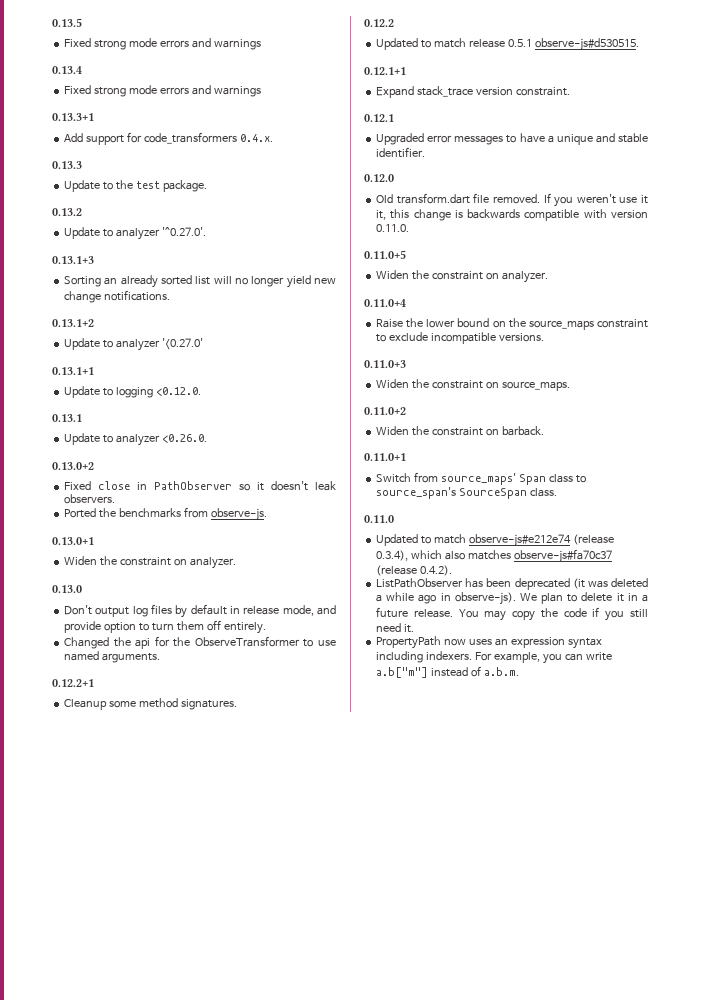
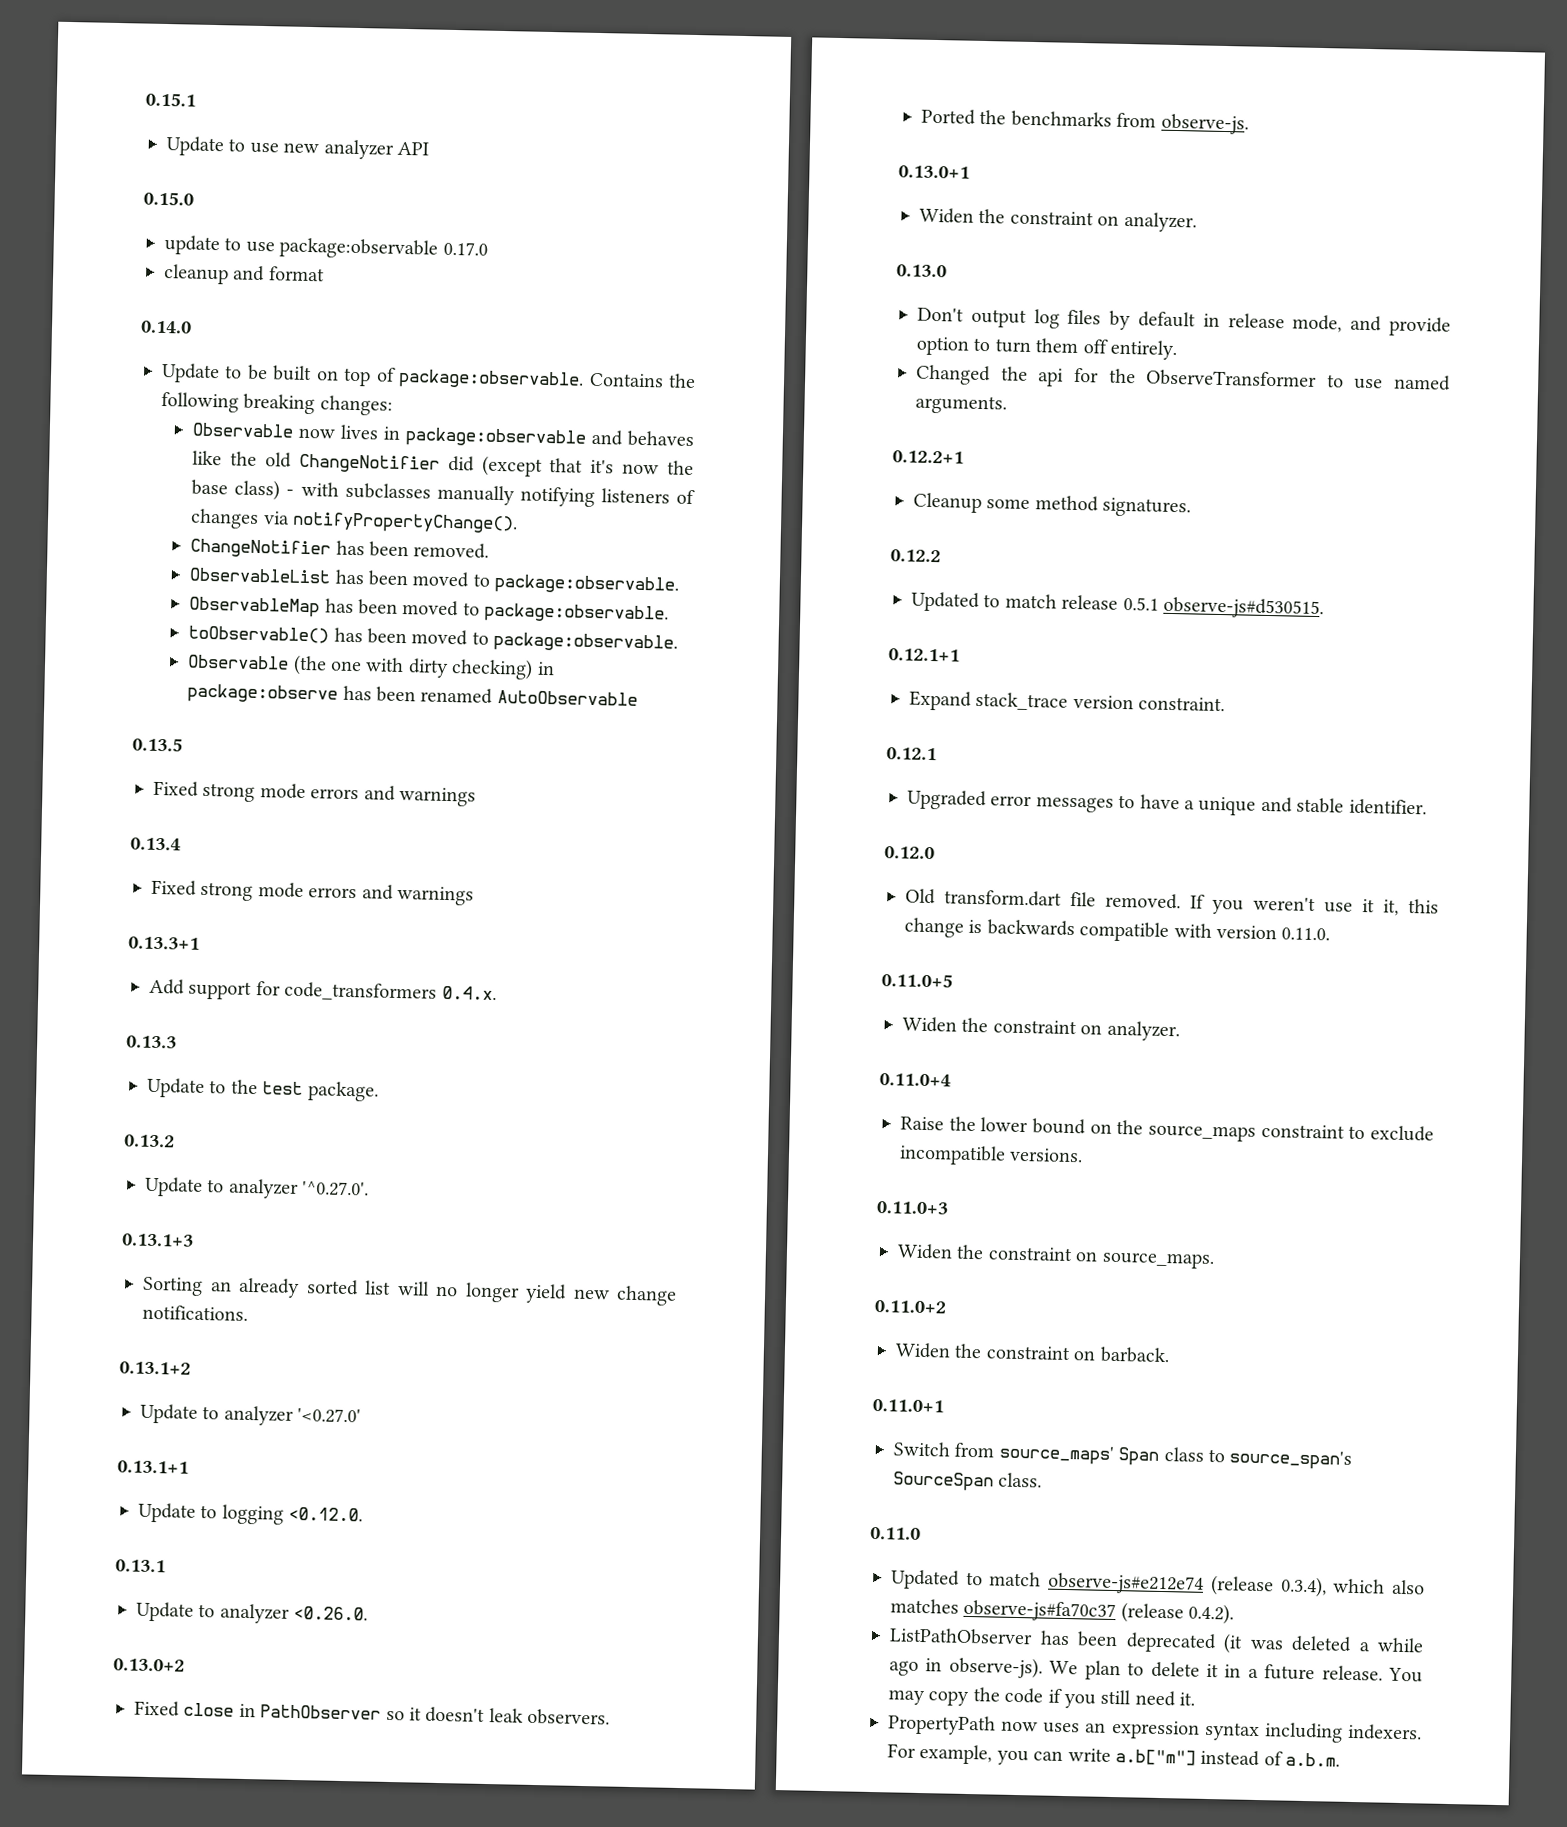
+ 0.15.1
+ Update to use new analyzer API
+ 0.15.0
+ update to use package:observable 0.17.0
+ cleanup and format
+ 0.14.0
+ Update to be built on top of package:observable. Contains the following breaking changes:
+ Observable now lives in package:observable and behaves like the old ChangeNotifier did (except that it's now the base class) - with subclasses manually notifying listeners of changes via notifyPropertyChange().
+ ChangeNotifier has been removed.
+ ObservableList has been moved to package:observable.
+ ObservableMap has been moved to package:observable.
+ toObservable() has been moved to package:observable.
+ Observable (the one with dirty checking) in package:observe has been renamed AutoObservable

